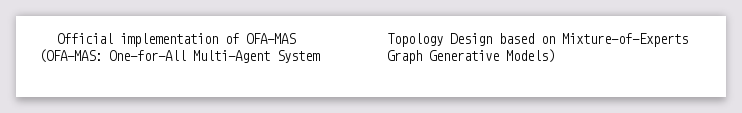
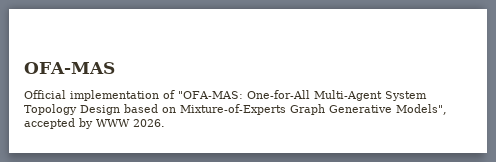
+ OFA-MAS
- Official implementation of OFA-MAS (OFA-MAS: One-for-All Multi-Agent System Topology Design based on Mixture-of-Experts Graph Generative Models)
+ Official implementation of "OFA-MAS: One-for-All Multi-Agent System Topology Design based on Mixture-of-Experts Graph Generative Models", accepted by WWW 2026.

